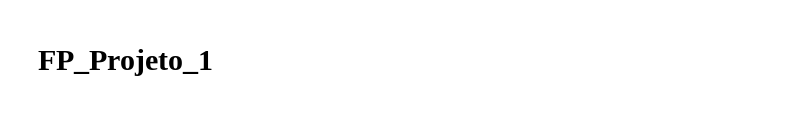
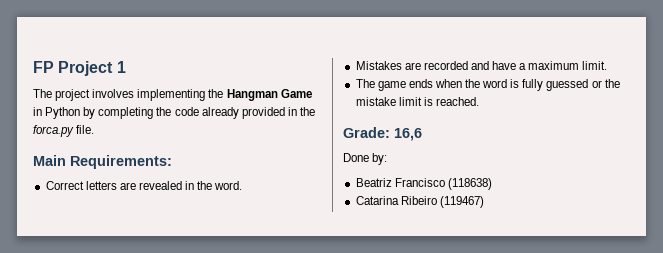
- FP_Projeto_1
+ FP Project 1
+ The project involves implementing the Hangman Game in Python by completing the code already provided in the forca.py file.
+ Main Requirements:
+ Correct letters are revealed in the word.
+ Mistakes are recorded and have a maximum limit.
+ The game ends when the word is fully guessed or the mistake limit is reached.
+ Grade: 16,6
+ Done by:
+ Beatriz Francisco (118638)
+ Catarina Ribeiro (119467)

